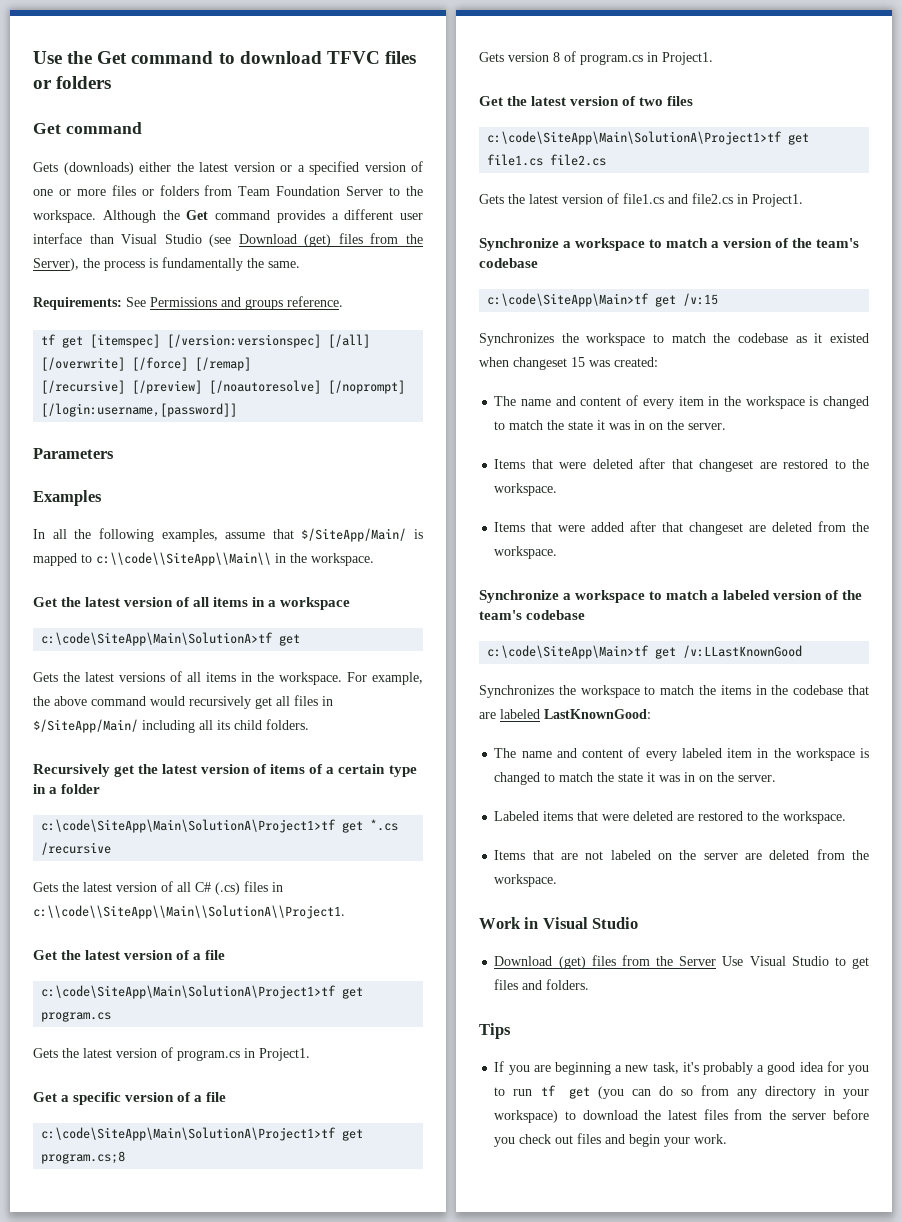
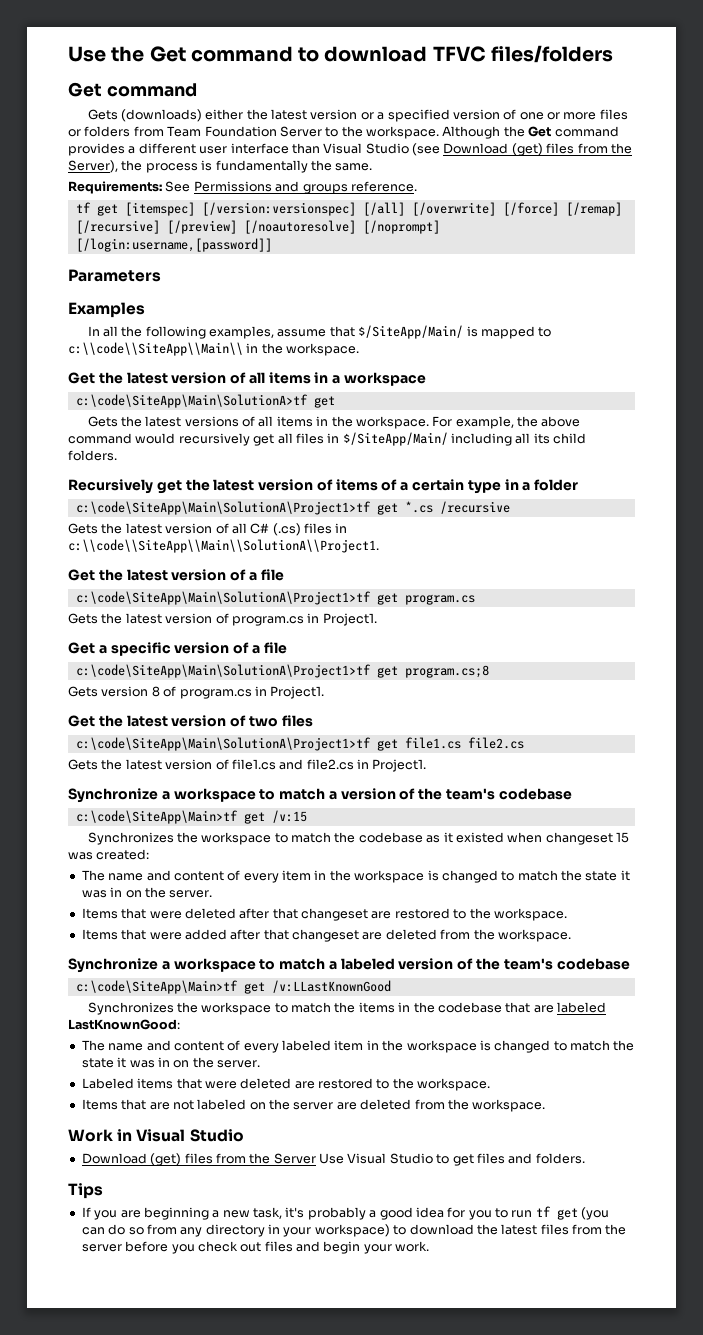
- Use the Get command to download TFVC files or folders
+ Use the Get command to download TFVC files/folders

